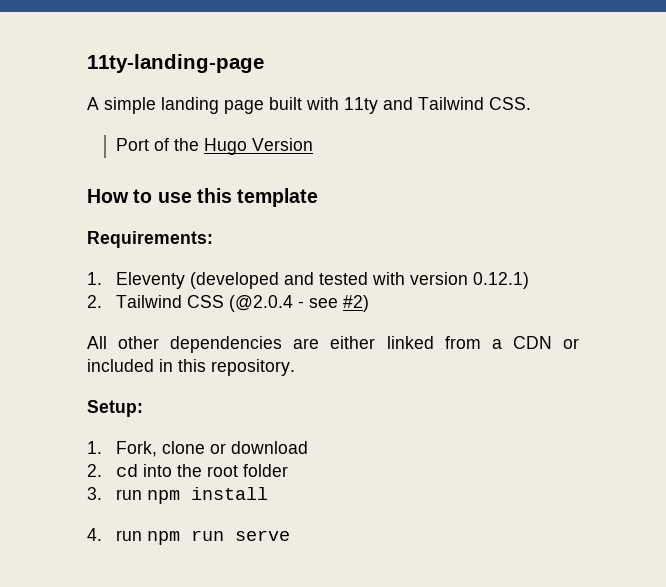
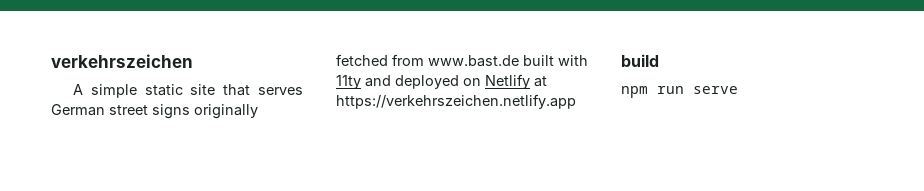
- 11ty-landing-page
+ verkehrszeichen
- A simple landing page built with 11ty and Tailwind CSS.
- Port of the Hugo Version
- How to use this template
- Requirements:
- 1. Eleventy (developed and tested with version 0.12.1)
- 2. Tailwind CSS (@2.0.4 - see #2)
- All other dependencies are either linked from a CDN or included in this repository.
- Setup:
- 1. Fork, clone or download
- 2. cd into the root folder
- 3. run npm install
- 4. run npm run serve
+ A simple static site that serves German street signs originally fetched from www.bast.de built with 11ty and deployed on Netlify at https://verkehrszeichen.netlify.app
+ build
+ npm run serve

